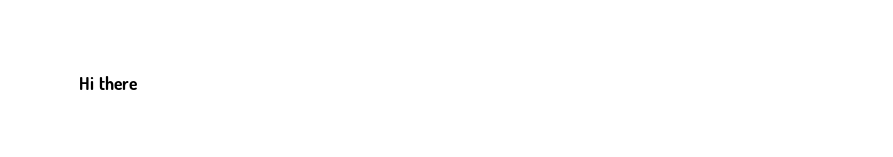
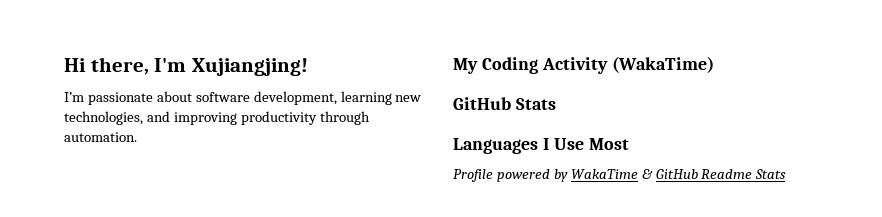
- Hi there
+ Hi there, I'm Xujiangjing!
+ I’m passionate about software development, learning new technologies, and improving productivity through automation.
+ My Coding Activity (WakaTime)
+ GitHub Stats
+ Languages I Use Most
+ Profile powered by WakaTime & GitHub Readme Stats

